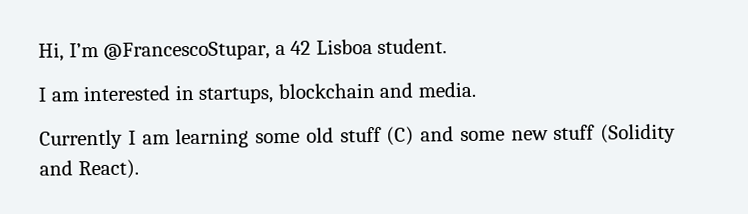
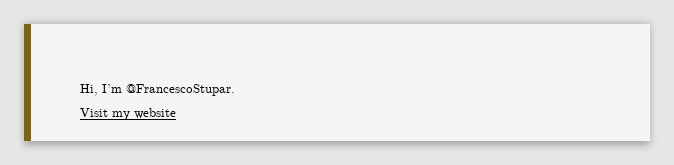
- Hi, I’m @FrancescoStupar, a 42 Lisboa student.
- I am interested in startups, blockchain and media.
- Currently I am learning some old stuff (C) and some new stuff (Solidity and React).
+ Hi, I’m @FrancescoStupar.
+ Visit my website

